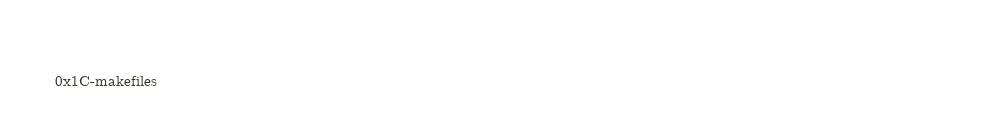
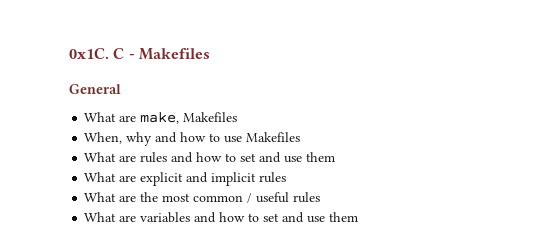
- 0x1C-makefiles
+ 0x1C. C - Makefiles
+ General
+ What are make, Makefiles
+ When, why and how to use Makefiles
+ What are rules and how to set and use them
+ What are explicit and implicit rules
+ What are the most common / useful rules
+ What are variables and how to set and use them

